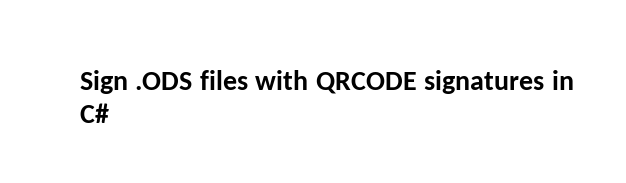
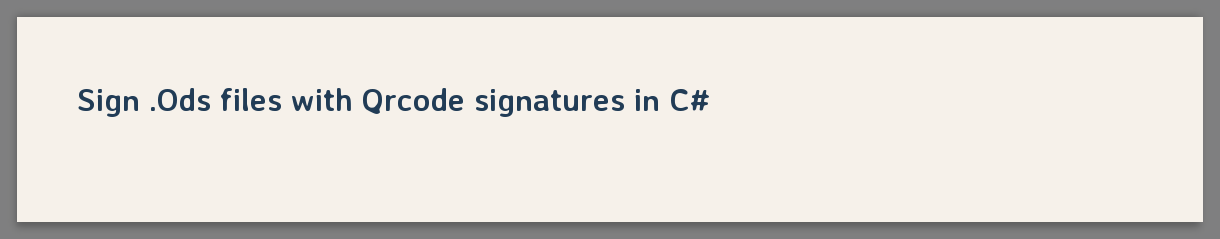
- Sign .ODS files with QRCODE signatures in C#
+ Sign .Ods files with Qrcode signatures in C#

